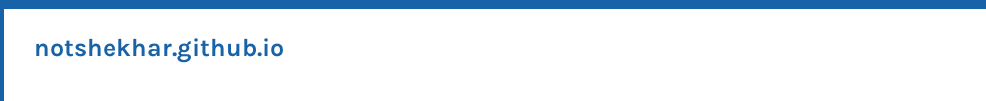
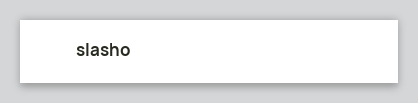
- notshekhar.github.io
+ slasho

